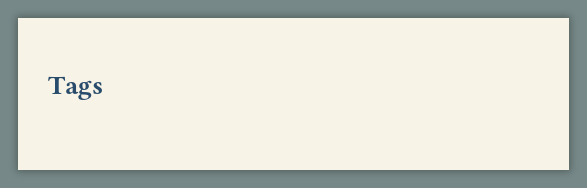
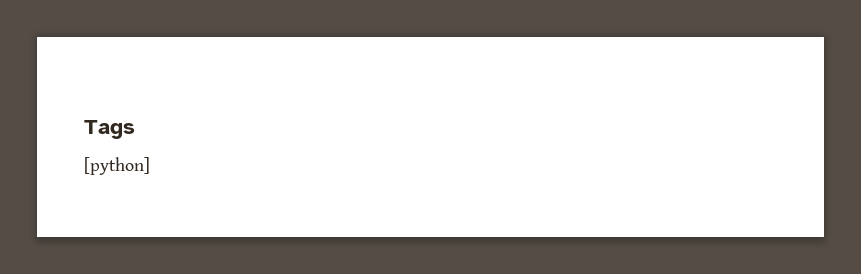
+ [python]

